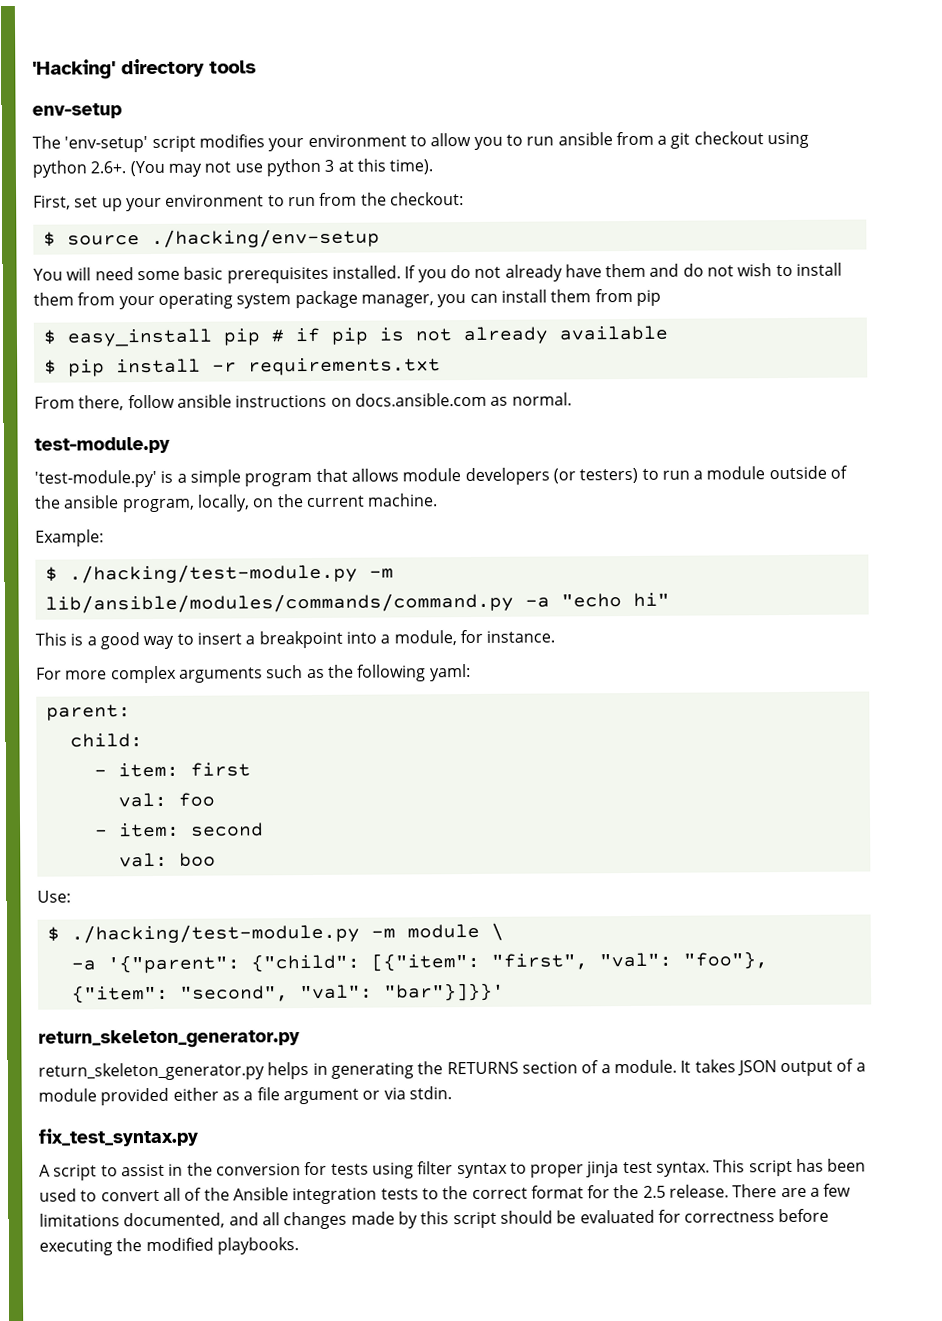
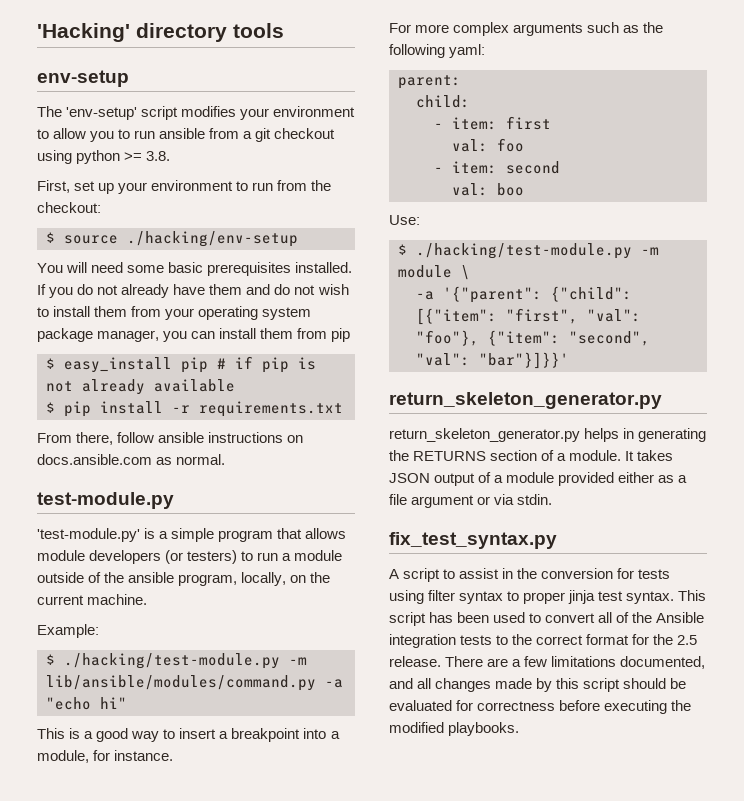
- The 'env-setup' script modifies your environment to allow you to run ansible from a git checkout using python 2.6+. (You may not use python 3 at this time).
+ The 'env-setup' script modifies your environment to allow you to run ansible from a git checkout using python >= 3.8.
- $ ./hacking/test-module.py -m lib/ansible/modules/commands/command.py -a "echo hi"
+ $ ./hacking/test-module.py -m lib/ansible/modules/command.py -a "echo hi"

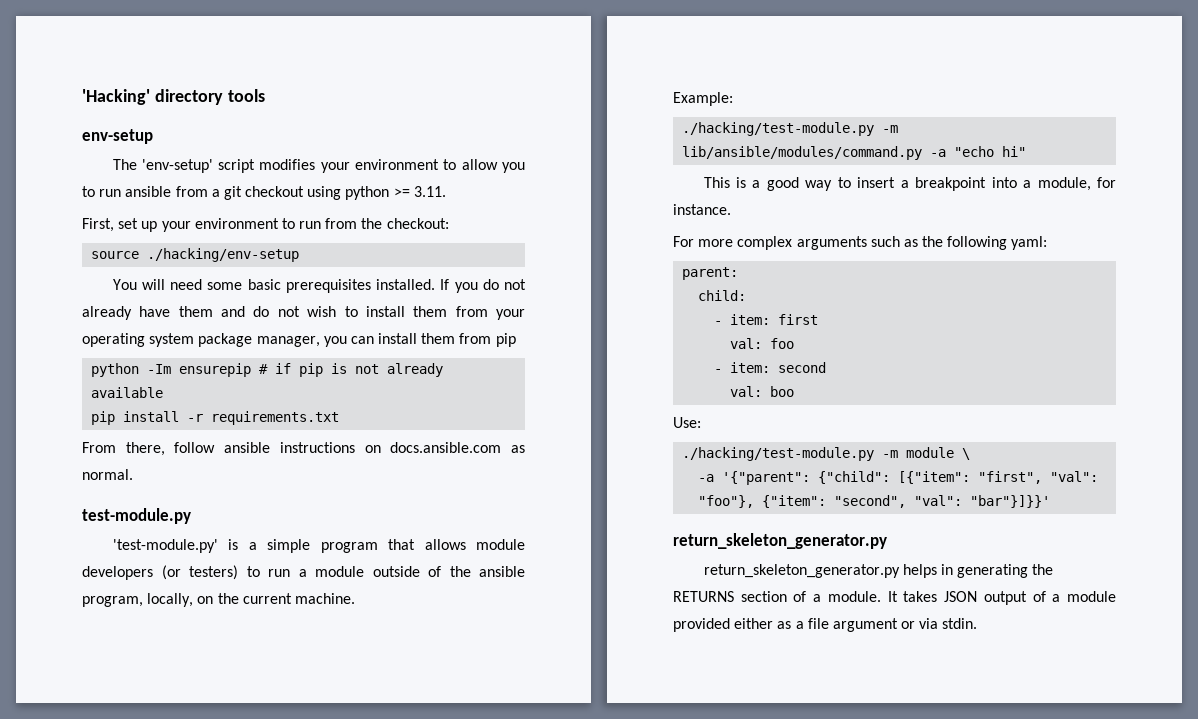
- The 'env-setup' script modifies your environment to allow you to run ansible from a git checkout using python >= 3.8.
+ The 'env-setup' script modifies your environment to allow you to run ansible from a git checkout using python >= 3.11.
- $ source ./hacking/env-setup
+ source ./hacking/env-setup
- $ easy_install pip # if pip is not already available
+ python -Im ensurepip # if pip is not already available
- $ pip install -r requirements.txt
+ pip install -r requirements.txt
- $ ./hacking/test-module.py -m lib/ansible/modules/command.py -a "echo hi"
+ ./hacking/test-module.py -m lib/ansible/modules/command.py -a "echo hi"
- $ ./hacking/test-module.py -m module \
+ ./hacking/test-module.py -m module \
- fix_test_syntax.py
- A script to assist in the conversion for tests using filter syntax to proper jinja test syntax. This script has been used to convert all of the Ansible integration tests to the correct format for the 2.5 release. There are a few limitations documented, and all changes made by this script should be evaluated for correctness before executing the modified playbooks.

